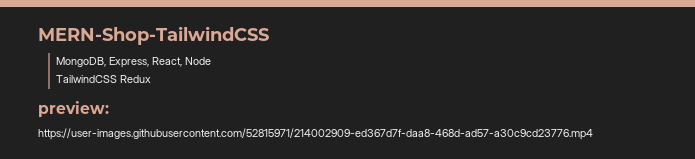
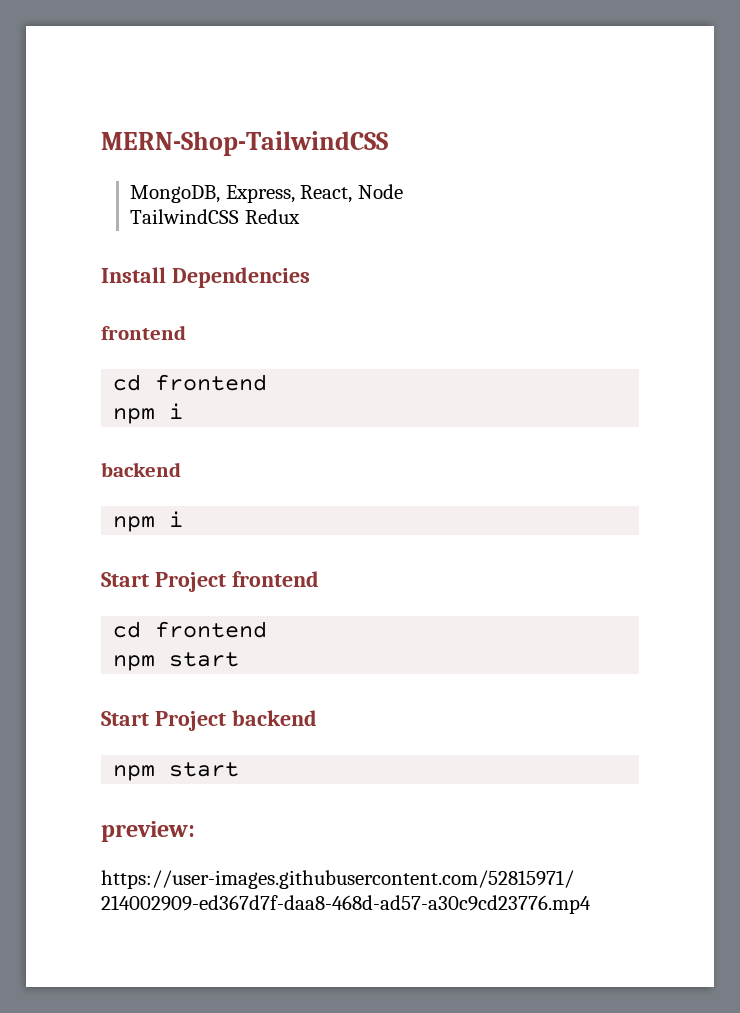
+ Install Dependencies
+ frontend
+ cd frontend
+ npm i
+ backend
+ npm i
+ Start Project frontend
+ cd frontend
+ npm start
+ Start Project backend
+ npm start

